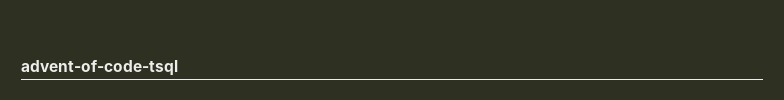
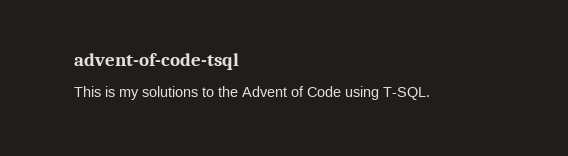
+ This is my solutions to the Advent of Code using T-SQL.

